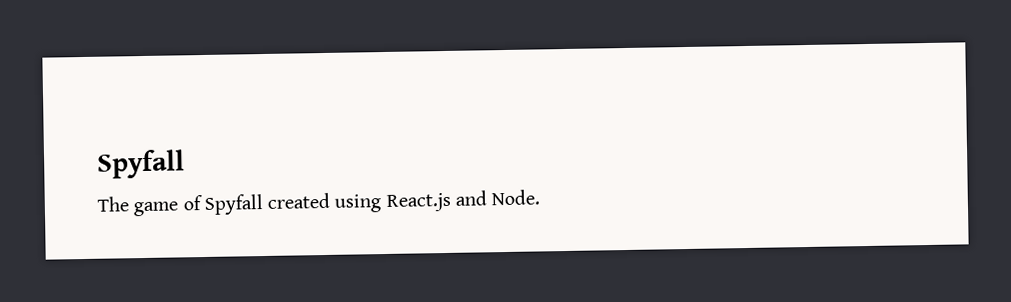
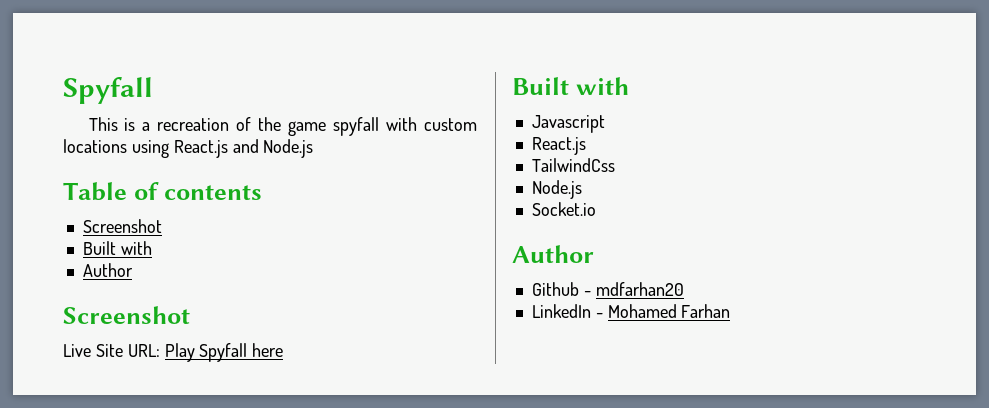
- The game of Spyfall created using React.js and Node.
+ This is a recreation of the game spyfall with custom locations using React.js and Node.js
+ Table of contents
+ Screenshot
+ Built with
+ Author
+ Screenshot
+ Live Site URL: Play Spyfall here
+ Built with
+ Javascript
+ React.js
+ TailwindCss
+ Node.js
+ Socket.io
+ Author
+ Github - mdfarhan20
+ LinkedIn - Mohamed Farhan

